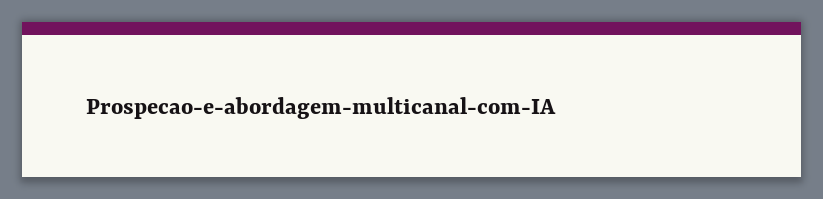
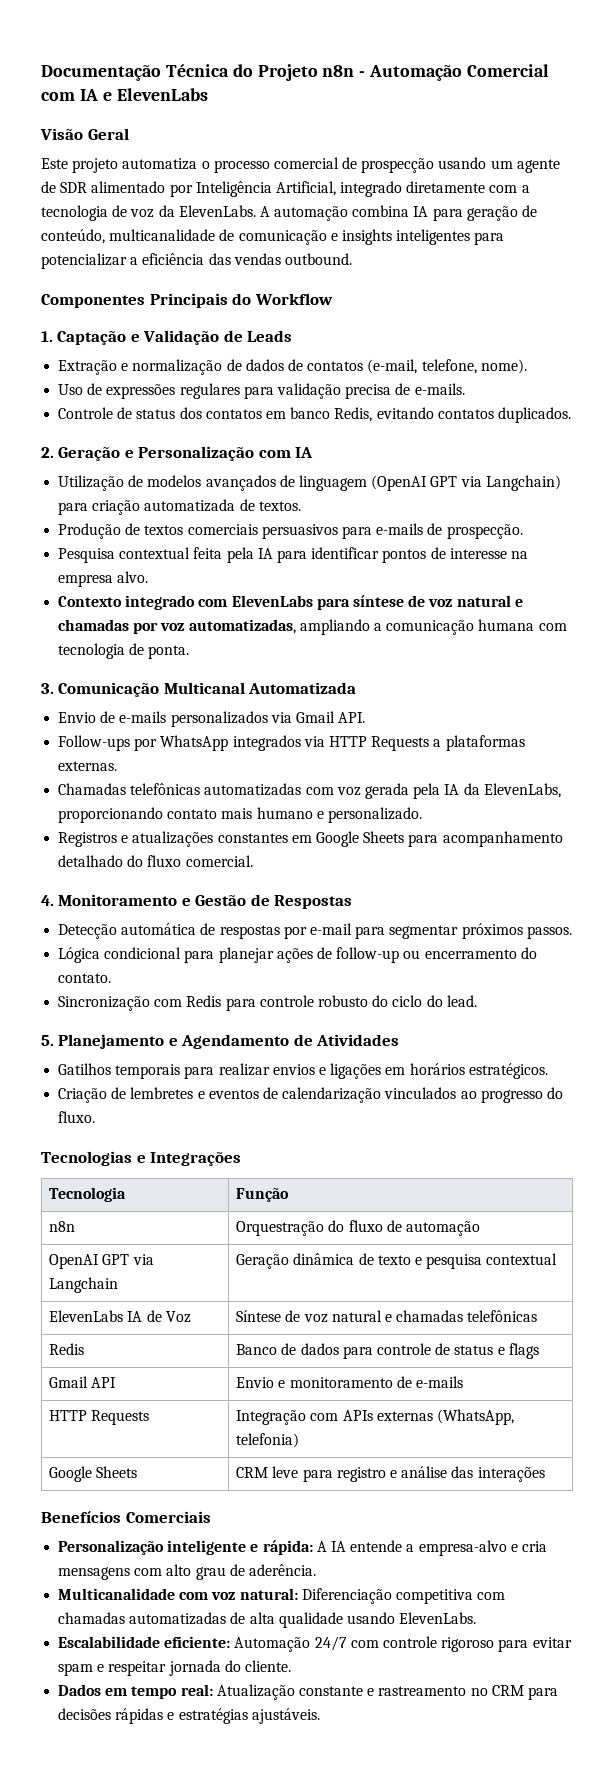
- Prospecao-e-abordagem-multicanal-com-IA
+ Documentação Técnica do Projeto n8n - Automação Comercial com IA e ElevenLabs
+ Visão Geral
+ Este projeto automatiza o processo comercial de prospecção usando um agente de SDR alimentado por Inteligência Artificial, integrado diretamente com a tecnologia de voz da ElevenLabs. A automação combina IA para geração de conteúdo, multicanalidade de comunicação e insights inteligentes para potencializar a eficiência das vendas outbound.
+ Componentes Principais do Workflow
+ 1. Captação e Validação de Leads
+ Extração e normalização de dados de contatos (e-mail, telefone, nome).
+ Uso de expressões regulares para validação precisa de e-mails.
+ Controle de status dos contatos em banco Redis, evitando contatos duplicados.
+ 2. Geração e Personalização com IA
+ Utilização de modelos avançados de linguagem (OpenAI GPT via Langchain) para criação automatizada de textos.
+ Produção de textos comerciais persuasivos para e-mails de prospecção.
+ Pesquisa contextual feita pela IA para identificar pontos de interesse na empresa alvo.
+ Contexto integrado com ElevenLabs para síntese de voz natural e chamadas por voz automatizadas, ampliando a comunicação humana com tecnologia de ponta.
+ 3. Comunicação Multicanal Automatizada
+ Envio de e-mails personalizados via Gmail API.
+ Follow-ups por WhatsApp integrados via HTTP Requests a plataformas externas.
+ Chamadas telefônicas automatizadas com voz gerada pela IA da ElevenLabs, proporcionando contato mais humano e personalizado.
+ Registros e atualizações constantes em Google Sheets para acompanhamento detalhado do fluxo comercial.
+ 4. Monitoramento e Gestão de Respostas
+ Detecção automática de respostas por e-mail para segmentar próximos passos.
+ Lógica condicional para planejar ações de follow-up ou encerramento do contato.
+ Sincronização com Redis para controle robusto do ciclo do lead.
+ 5. Planejamento e Agendamento de Atividades
+ Gatilhos temporais para realizar envios e ligações em horários estratégicos.
+ Criação de lembretes e eventos de calendarização vinculados ao progresso do fluxo.
+ Tecnologias e Integrações
+ Tecnologia | Função
+ n8n | Orquestração do fluxo de automação
+ OpenAI GPT via Langchain | Geração dinâmica de texto e pesquisa contextual
+ ElevenLabs IA de Voz | Síntese de voz natural e chamadas telefônicas
+ Redis | Banco de dados para controle de status e flags
+ Gmail API | Envio e monitoramento de e-mails
+ HTTP Requests | Integração com APIs externas (WhatsApp, telefonia)
+ Google Sheets | CRM leve para registro e análise das interações
+ Benefícios Comerciais
+ Personalização inteligente e rápida: A IA entende a empresa-alvo e cria mensagens com alto grau de aderência.
+ Multicanalidade com voz natural: Diferenciação competitiva com chamadas automatizadas de alta qualidade usando ElevenLabs.
+ Escalabilidade eficiente: Automação 24/7 com controle rigoroso para evitar spam e respeitar jornada do cliente.
+ Dados em tempo real: Atualização constante e rastreamento no CRM para decisões rápidas e estratégias ajustáveis.

